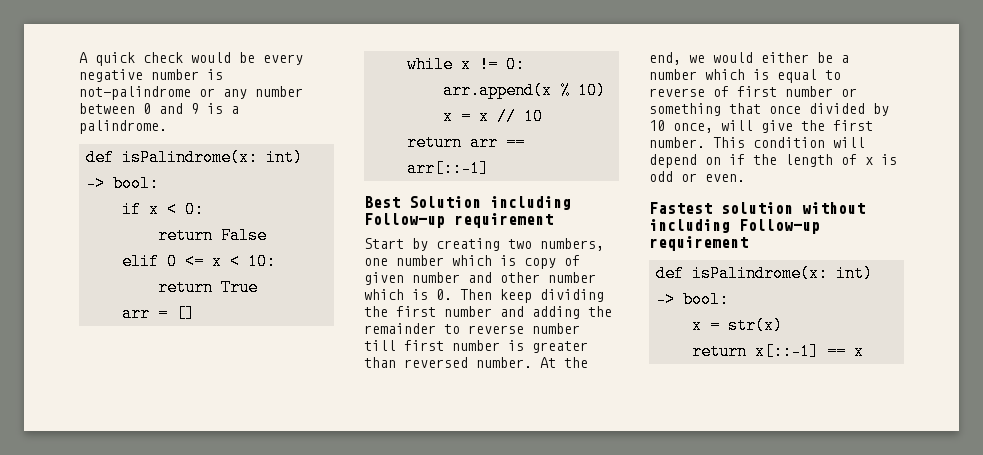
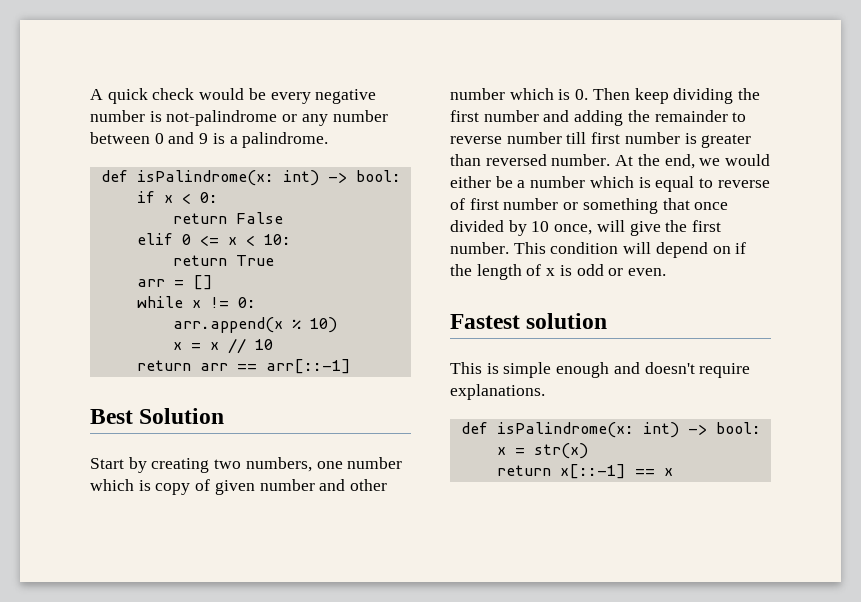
- Best Solution including Follow-up requirement
+ Best Solution
- Fastest solution without including Follow-up requirement
+ Fastest solution
+ This is simple enough and doesn't require explanations.

